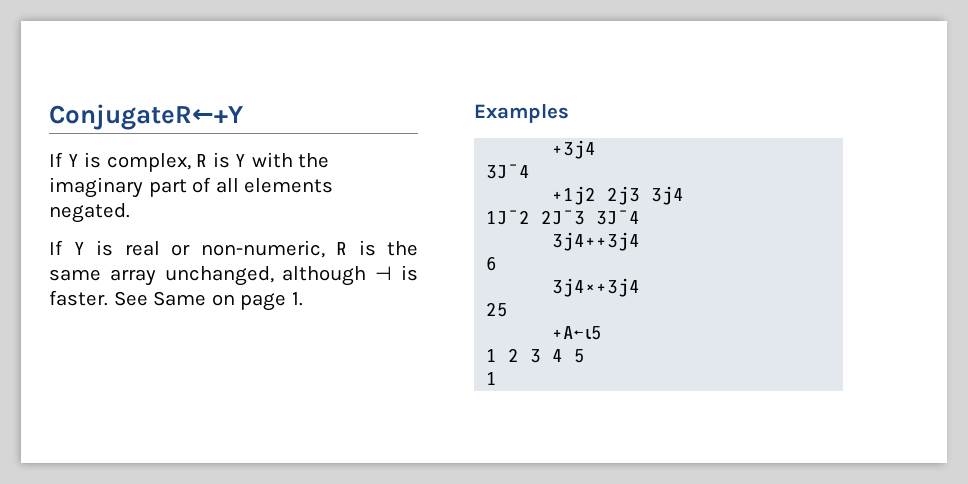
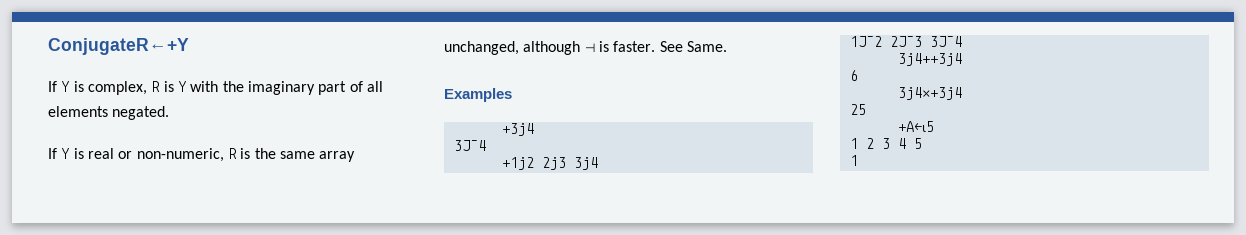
- See Same on page 1.
+ See Same.

